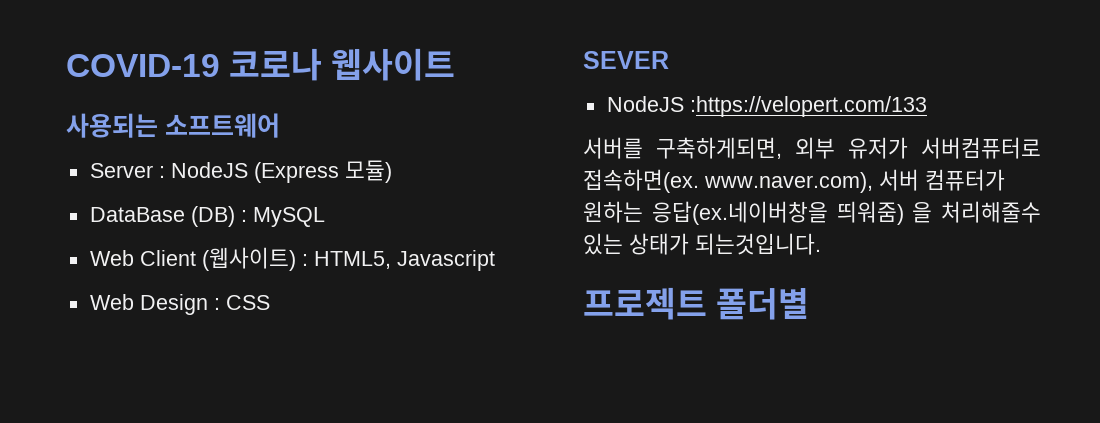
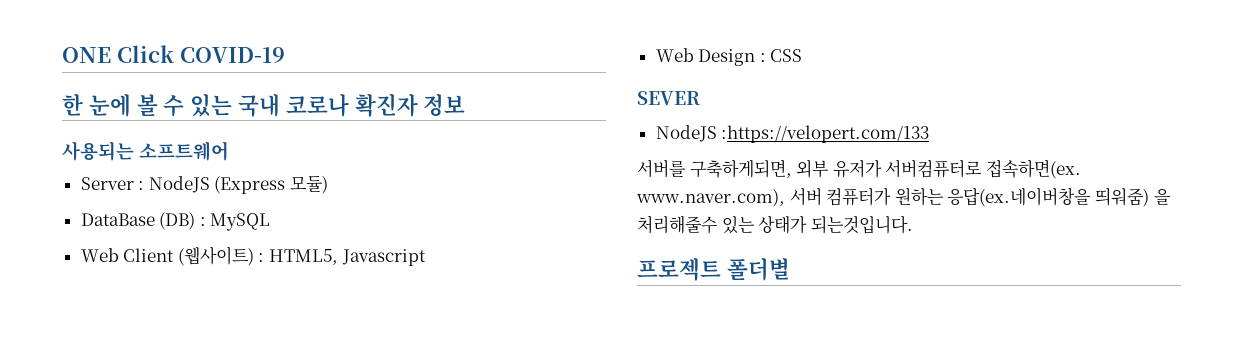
- COVID-19 코로나 웹사이트
+ ONE Click COVID-19
+ 한 눈에 볼 수 있는 국내 코로나 확진자 정보

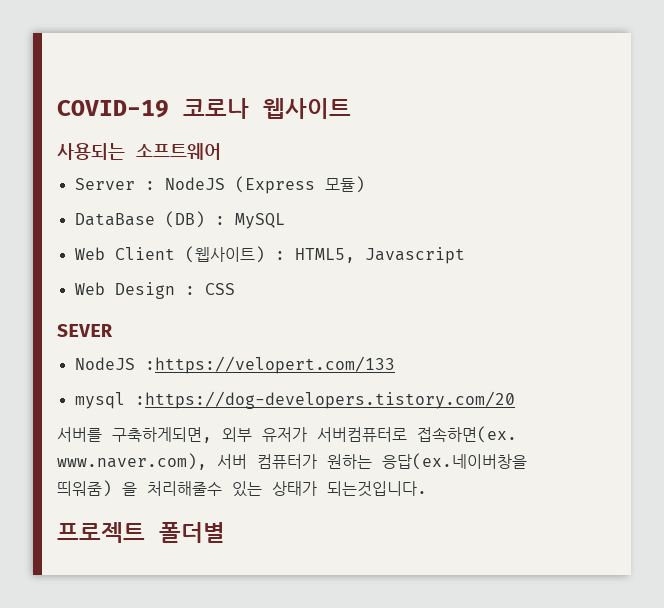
- ONE Click COVID-19
- 한 눈에 볼 수 있는 국내 코로나 확진자 정보
+ COVID-19 코로나 웹사이트
+ mysql :https://dog-developers.tistory.com/20

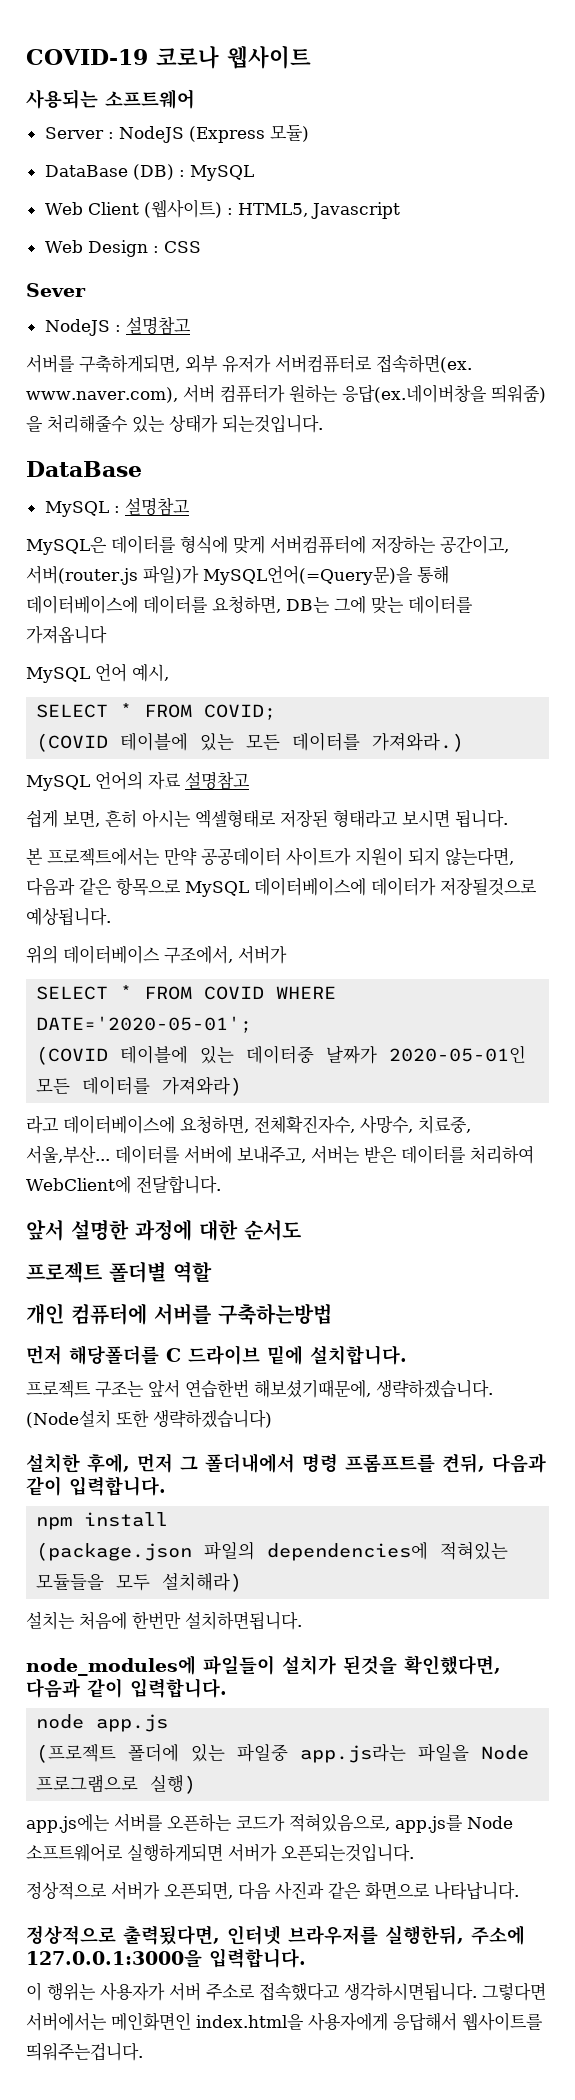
- SEVER
- NodeJS :https://velopert.com/133
- mysql :https://dog-developers.tistory.com/20
+ Sever
+ NodeJS : 설명참고
  서버를 구축하게되면, 외부 유저가 서버컴퓨터로 접속하면(ex. www.naver.com), 서버 컴퓨터가 원하는 응답(ex.네이버창을 띄워줌) 을 처리해줄수 있는 상태가 되는것입니다.
- 프로젝트 폴더별
+ DataBase
+ MySQL : 설명참고
+ MySQL은 데이터를 형식에 맞게 서버컴퓨터에 저장하는 공간이고, 서버(router.js 파일)가 MySQL언어(=Query문)을 통해 데이터베이스에 데이터를 요청하면, DB는 그에 맞는 데이터를 가져옵니다
+ MySQL 언어 예시,
+ SELECT * FROM COVID;
+ (COVID 테이블에 있는 모든 데이터를 가져와라.)
+ MySQL 언어의 자료 설명참고
+ 쉽게 보면, 흔히 아시는 엑셀형태로 저장된 형태라고 보시면 됩니다.
+ 본 프로젝트에서는 만약 공공데이터 사이트가 지원이 되지 않는다면, 다음과 같은 항목으로 MySQL 데이터베이스에 데이터가 저장될것으로 예상됩니다.
+ 위의 데이터베이스 구조에서, 서버가
+ SELECT * FROM COVID WHERE DATE='2020-05-01';
+ (COVID 테이블에 있는 데이터중 날짜가 2020-05-01인 모든 데이터를 가져와라)
+ 라고 데이터베이스에 요청하면, 전체확진자수, 사망수, 치료중, 서울,부산... 데이터를 서버에 보내주고, 서버는 받은 데이터를 처리하여 WebClient에 전달합니다.
+ 앞서 설명한 과정에 대한 순서도
+ 프로젝트 폴더별 역할
+ 개인 컴퓨터에 서버를 구축하는방법
+ 먼저 해당폴더를 C 드라이브 밑에 설치합니다.
+ 프로젝트 구조는 앞서 연습한번 해보셨기때문에, 생략하겠습니다. (Node설치 또한 생략하겠습니다)
+ 설치한 후에, 먼저 그 폴더내에서 명령 프롬프트를 켠뒤, 다음과 같이 입력합니다.
+ npm install
+ (package.json 파일의 dependencies에 적혀있는 모듈들을 모두 설치해라)
+ 설치는 처음에 한번만 설치하면됩니다.
+ node_modules에 파일들이 설치가 된것을 확인했다면, 다음과 같이 입력합니다.
+ node app.js
+ (프로젝트 폴더에 있는 파일중 app.js라는 파일을 Node 프로그램으로 실행)
+ app.js에는 서버를 오픈하는 코드가 적혀있음으로, app.js를 Node 소프트웨어로 실행하게되면 서버가 오픈되는것입니다.
+ 정상적으로 서버가 오픈되면, 다음 사진과 같은 화면으로 나타납니다.
+ 정상적으로 출력됬다면, 인터넷 브라우저를 실행한뒤, 주소에 127.0.0.1:3000을 입력합니다.
+ 이 행위는 사용자가 서버 주소로 접속했다고 생각하시면됩니다. 그렇다면 서버에서는 메인화면인 index.html을 사용자에게 응답해서 웹사이트를 띄워주는겁니다.

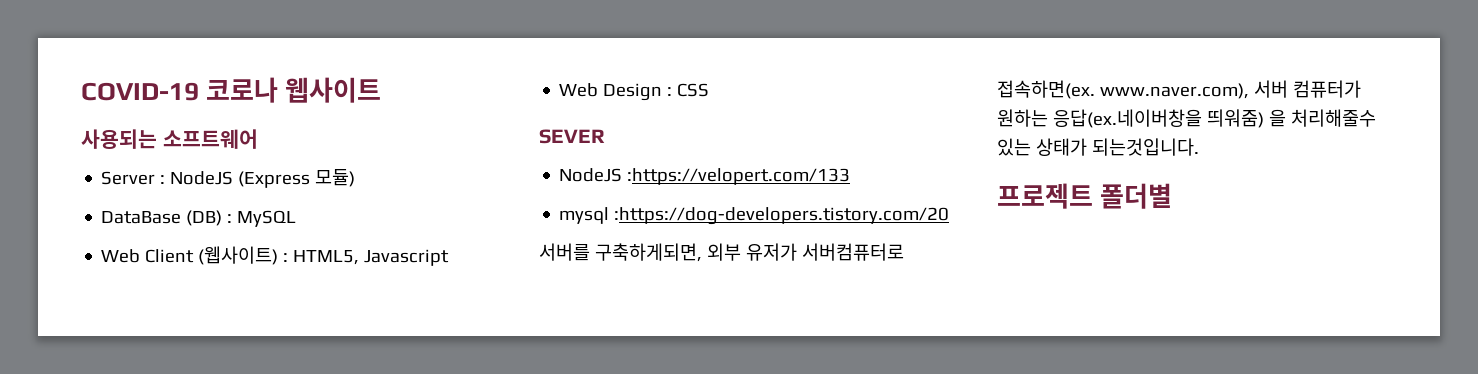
- Sever
- NodeJS : 설명참고
+ SEVER
+ NodeJS :https://velopert.com/133
+ mysql :https://dog-developers.tistory.com/20
  서버를 구축하게되면, 외부 유저가 서버컴퓨터로 접속하면(ex. www.naver.com), 서버 컴퓨터가 원하는 응답(ex.네이버창을 띄워줌) 을 처리해줄수 있는 상태가 되는것입니다.
- DataBase
- MySQL : 설명참고
- MySQL은 데이터를 형식에 맞게 서버컴퓨터에 저장하는 공간이고, 서버(router.js 파일)가 MySQL언어(=Query문)을 통해 데이터베이스에 데이터를 요청하면, DB는 그에 맞는 데이터를 가져옵니다
- MySQL 언어 예시,
- SELECT * FROM COVID;
- (COVID 테이블에 있는 모든 데이터를 가져와라.)
- MySQL 언어의 자료 설명참고
- 쉽게 보면, 흔히 아시는 엑셀형태로 저장된 형태라고 보시면 됩니다.
- 본 프로젝트에서는 만약 공공데이터 사이트가 지원이 되지 않는다면, 다음과 같은 항목으로 MySQL 데이터베이스에 데이터가 저장될것으로 예상됩니다.
- 위의 데이터베이스 구조에서, 서버가
- SELECT * FROM COVID WHERE DATE='2020-05-01';
- (COVID 테이블에 있는 데이터중 날짜가 2020-05-01인 모든 데이터를 가져와라)
- 라고 데이터베이스에 요청하면, 전체확진자수, 사망수, 치료중, 서울,부산... 데이터를 서버에 보내주고, 서버는 받은 데이터를 처리하여 WebClient에 전달합니다.
- 앞서 설명한 과정에 대한 순서도
- 프로젝트 폴더별 역할
- 개인 컴퓨터에 서버를 구축하는방법
- 먼저 해당폴더를 C 드라이브 밑에 설치합니다.
- 프로젝트 구조는 앞서 연습한번 해보셨기때문에, 생략하겠습니다. (Node설치 또한 생략하겠습니다)
- 설치한 후에, 먼저 그 폴더내에서 명령 프롬프트를 켠뒤, 다음과 같이 입력합니다.
- npm install
- (package.json 파일의 dependencies에 적혀있는 모듈들을 모두 설치해라)
- 설치는 처음에 한번만 설치하면됩니다.
- node_modules에 파일들이 설치가 된것을 확인했다면, 다음과 같이 입력합니다.
- node app.js
- (프로젝트 폴더에 있는 파일중 app.js라는 파일을 Node 프로그램으로 실행)
- app.js에는 서버를 오픈하는 코드가 적혀있음으로, app.js를 Node 소프트웨어로 실행하게되면 서버가 오픈되는것입니다.
- 정상적으로 서버가 오픈되면, 다음 사진과 같은 화면으로 나타납니다.
- 정상적으로 출력됬다면, 인터넷 브라우저를 실행한뒤, 주소에 127.0.0.1:3000을 입력합니다.
- 이 행위는 사용자가 서버 주소로 접속했다고 생각하시면됩니다. 그렇다면 서버에서는 메인화면인 index.html을 사용자에게 응답해서 웹사이트를 띄워주는겁니다.
+ 프로젝트 폴더별

